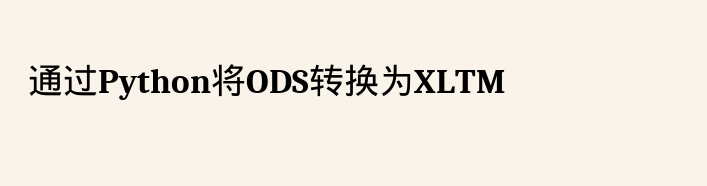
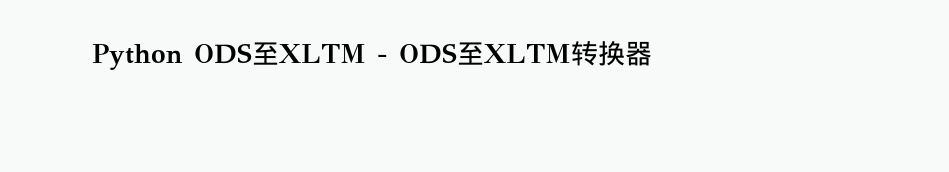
- 通过Python将ODS转换为XLTM
+ Python ODS至XLTM - ODS至XLTM转换器

